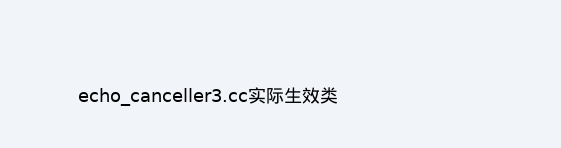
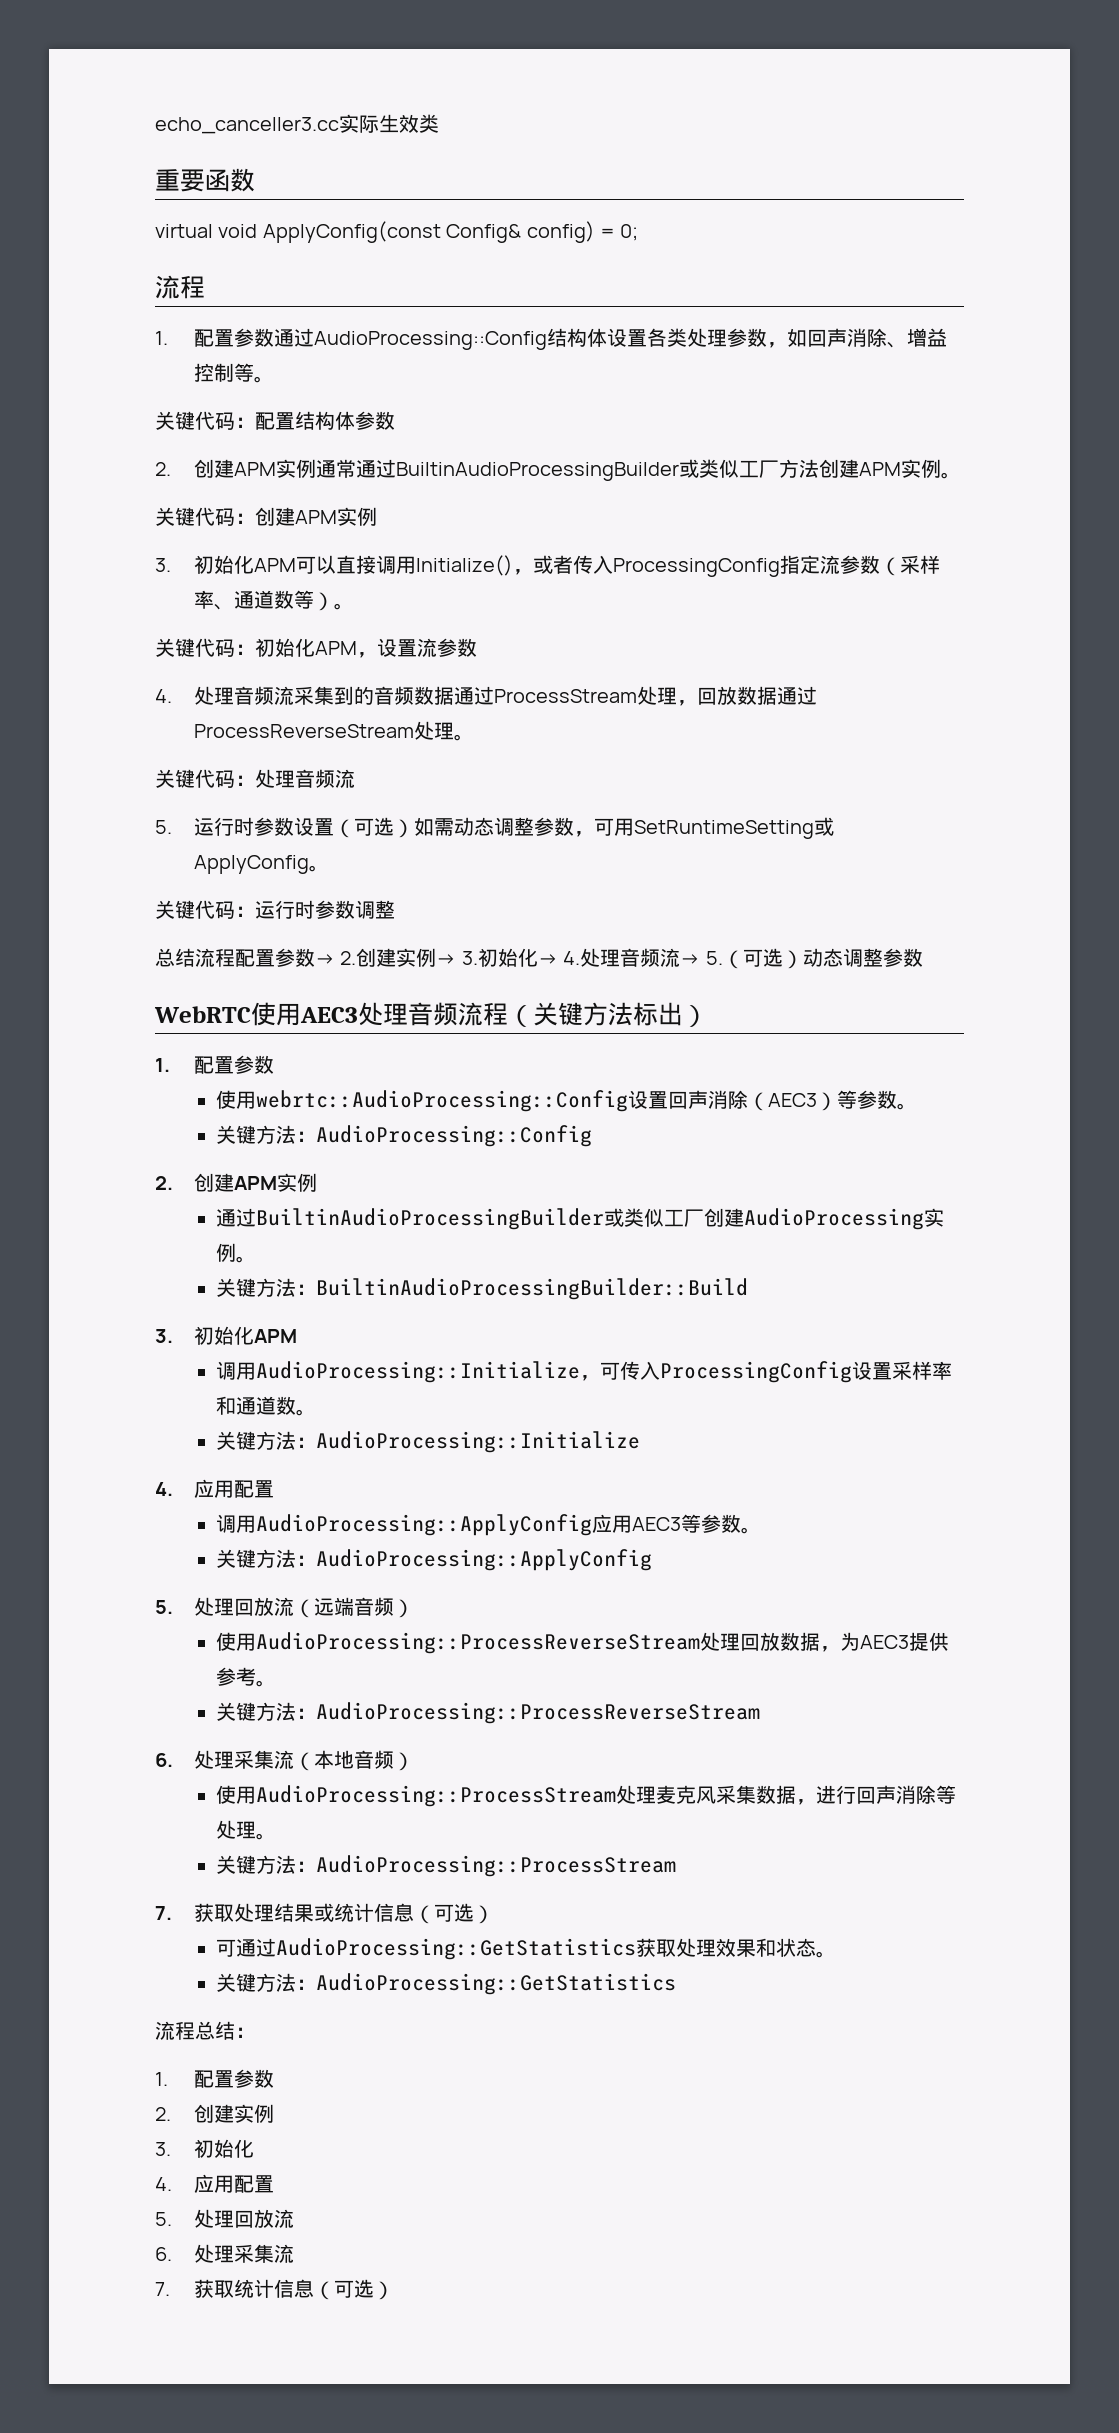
+ 重要函数
+ virtual void ApplyConfig(const Config& config) = 0;
+ 流程
+ 1.配置参数通过AudioProcessing::Config结构体设置各类处理参数，如回声消除、增益控制等。
+ 关键代码：配置结构体参数
+ 2.创建APM实例通常通过BuiltinAudioProcessingBuilder或类似工厂方法创建APM实例。
+ 关键代码：创建APM实例
+ 3.初始化APM可以直接调用Initialize()，或者传入ProcessingConfig指定流参数（采样率、通道数等）。
+ 关键代码：初始化APM，设置流参数
+ 4.处理音频流采集到的音频数据通过ProcessStream处理，回放数据通过ProcessReverseStream处理。
+ 关键代码：处理音频流
+ 5.运行时参数设置（可选）如需动态调整参数，可用SetRuntimeSetting或ApplyConfig。
+ 关键代码：运行时参数调整
+ 总结流程配置参数→ 2.创建实例→ 3.初始化→ 4.处理音频流→ 5.（可选）动态调整参数
+ WebRTC使用AEC3处理音频流程（关键方法标出）
+ 1.配置参数
+ 使用webrtc::AudioProcessing::Config设置回声消除（AEC3）等参数。
+ 关键方法：AudioProcessing::Config
+ 2.创建APM实例
+ 通过BuiltinAudioProcessingBuilder或类似工厂创建AudioProcessing实例。
+ 关键方法：BuiltinAudioProcessingBuilder::Build
+ 3.初始化APM
+ 调用AudioProcessing::Initialize，可传入ProcessingConfig设置采样率和通道数。
+ 关键方法：AudioProcessing::Initialize
+ 4.应用配置
+ 调用AudioProcessing::ApplyConfig应用AEC3等参数。
+ 关键方法：AudioProcessing::ApplyConfig
+ 5.处理回放流（远端音频）
+ 使用AudioProcessing::ProcessReverseStream处理回放数据，为AEC3提供参考。
+ 关键方法：AudioProcessing::ProcessReverseStream
+ 6.处理采集流（本地音频）
+ 使用AudioProcessing::ProcessStream处理麦克风采集数据，进行回声消除等处理。
+ 关键方法：AudioProcessing::ProcessStream
+ 7.获取处理结果或统计信息（可选）
+ 可通过AudioProcessing::GetStatistics获取处理效果和状态。
+ 关键方法：AudioProcessing::GetStatistics
+ 流程总结：
+ 1.配置参数
+ 2.创建实例
+ 3.初始化
+ 4.应用配置
+ 5.处理回放流
+ 6.处理采集流
+ 7.获取统计信息（可选）

